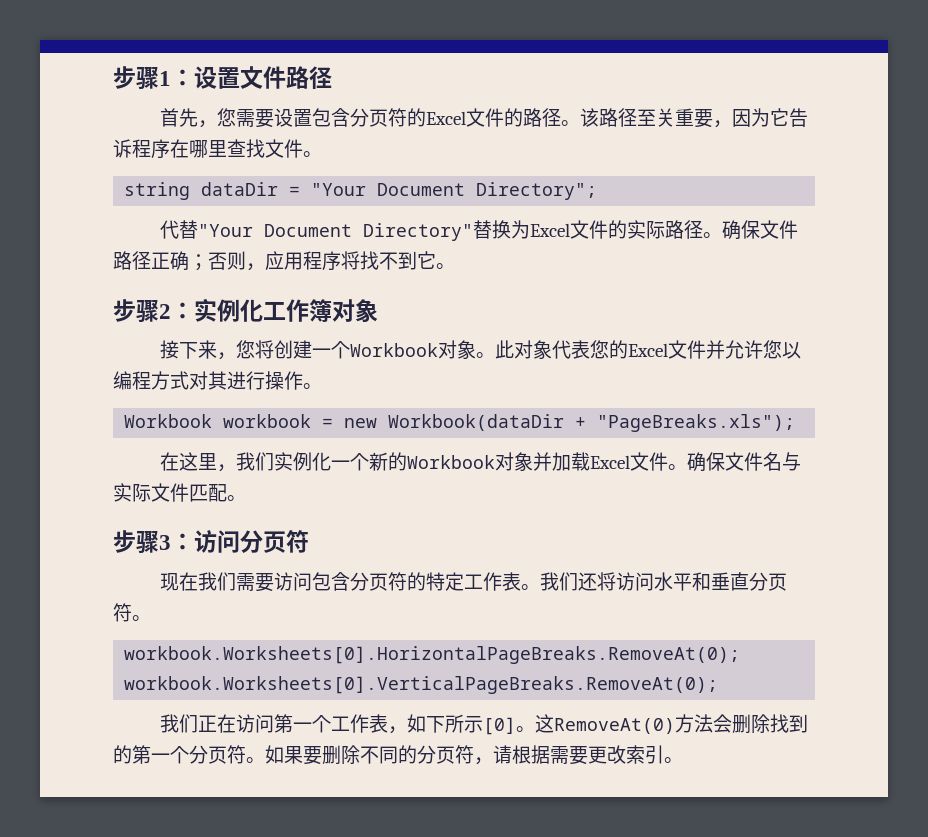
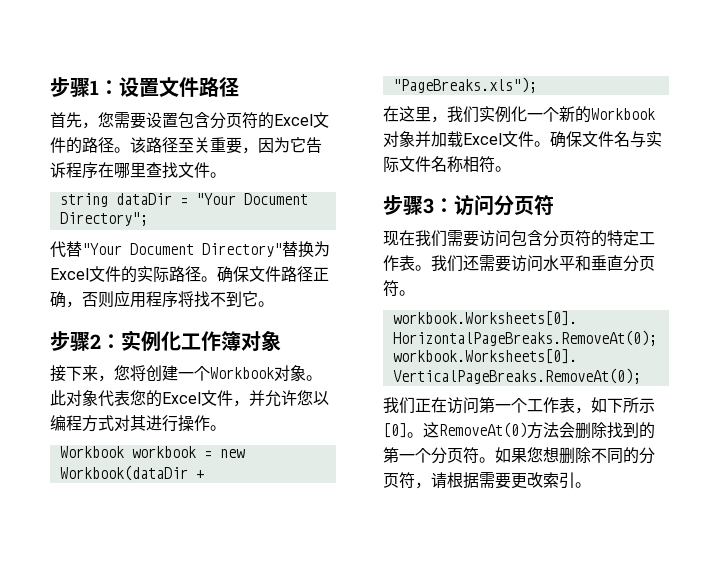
- 确保文件路径正确；否则，应用程序将找不到它。
+ 确保文件路径正确，否则应用程序将找不到它。
- 此对象代表您的Excel文件并允许您以编程方式对其进行操作。
+ 此对象代表您的Excel文件，并允许您以编程方式对其进行操作。
- 确保文件名与实际文件匹配。
+ 确保文件名与实际文件名称相符。
- 我们还将访问水平和垂直分页符。
+ 我们还需要访问水平和垂直分页符。
- 如果要删除不同的分页符，请根据需要更改索引。
+ 如果您想删除不同的分页符，请根据需要更改索引。

